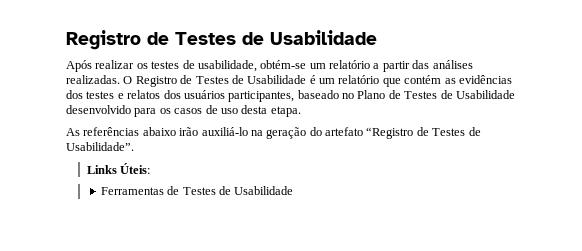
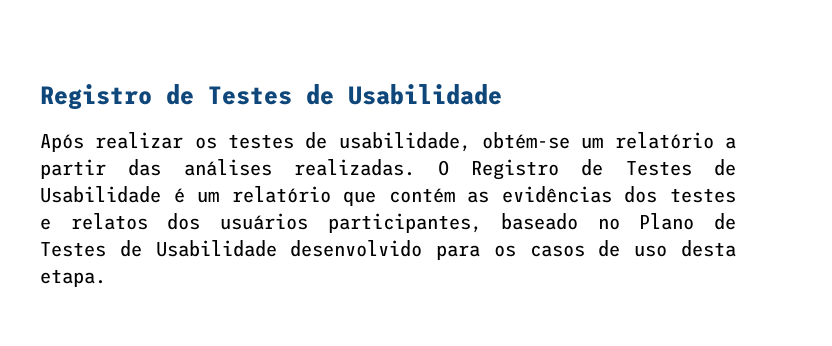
- As referências abaixo irão auxiliá-lo na geração do artefato “Registro de Testes de Usabilidade”.
- Links Úteis:
- Ferramentas de Testes de Usabilidade

